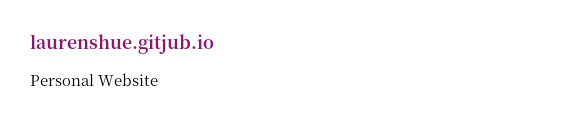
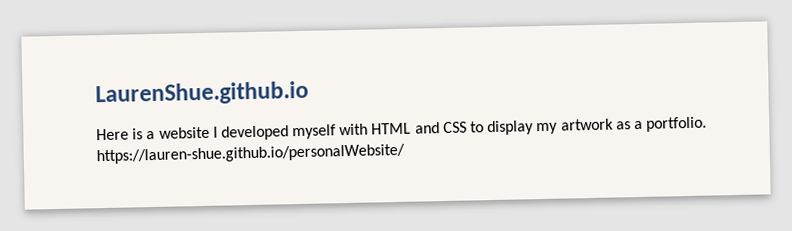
- laurenshue.gitjub.io
- Personal Website
+ LaurenShue.github.io
+ Here is a website I developed myself with HTML and CSS to display my artwork as a portfolio. https://lauren-shue.github.io/personalWebsite/

